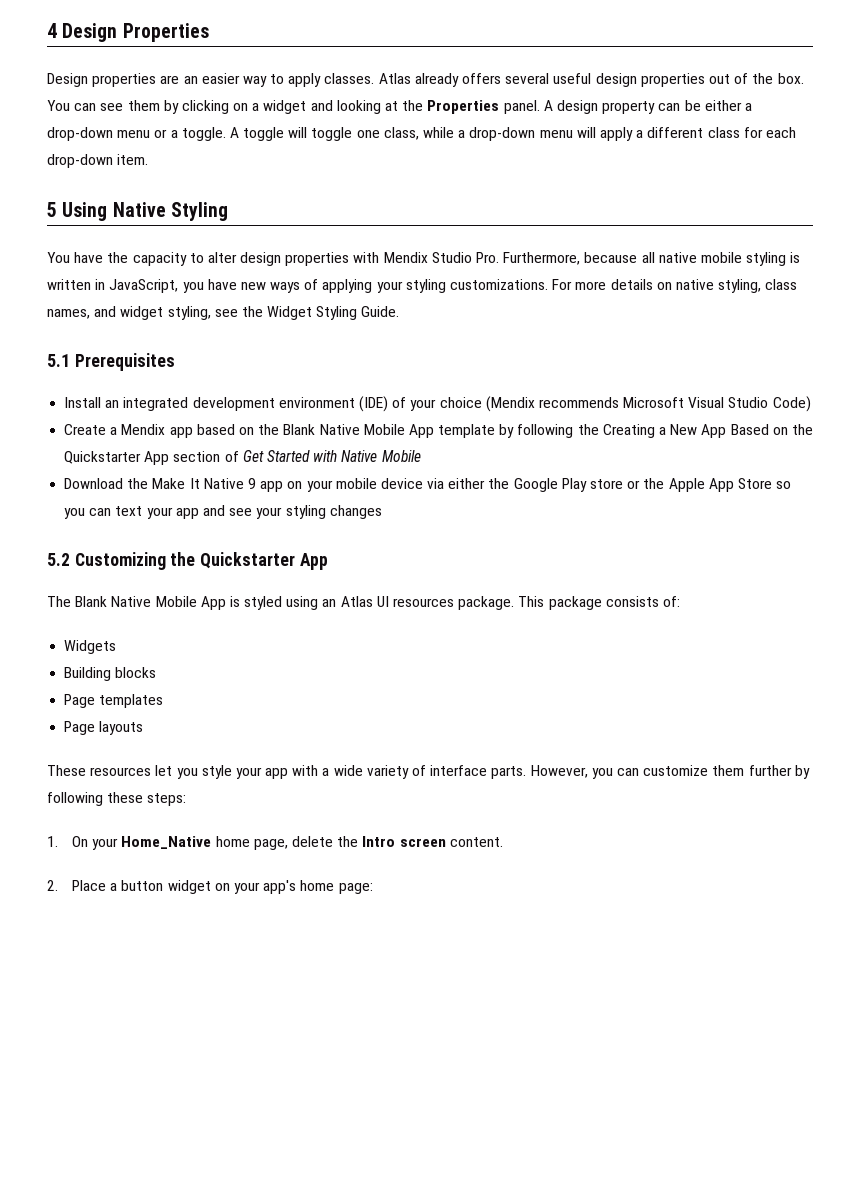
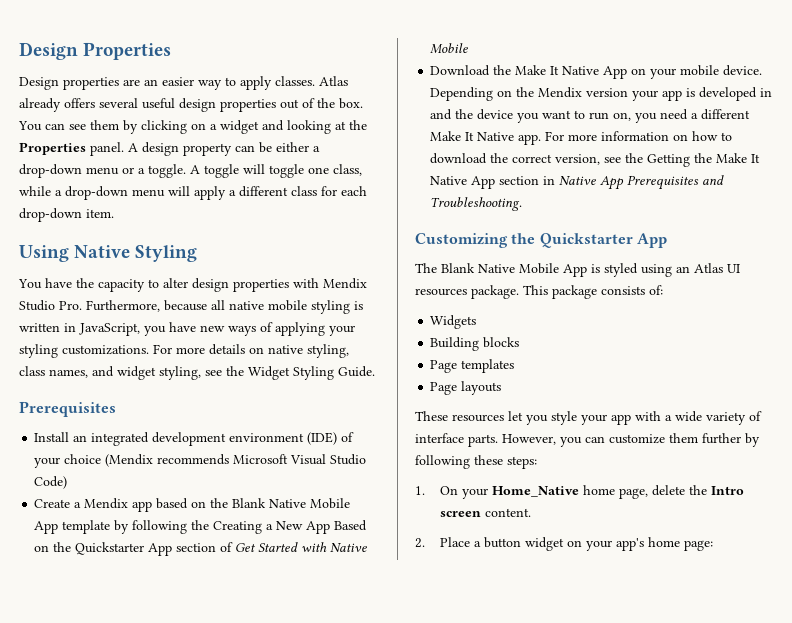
- 4 Design Properties
+ Design Properties
- 5 Using Native Styling
+ Using Native Styling
  For more details on native styling, class names, and widget styling, see the Widget Styling Guide.
- 5.1 Prerequisites
+ Prerequisites
- Download the Make It Native 9 app on your mobile device via either the Google Play store or the Apple App Store so you can text your app and see your styling changes
- 5.2 Customizing the Quickstarter App
+ Download the Make It Native App on your mobile device. Depending on the Mendix version your app is developed in and the device you want to run on, you need a different Make It Native app. For more information on how to download the correct version, see the Getting the Make It Native App section in Native App Prerequisites and Troubleshooting.
+ Customizing the Quickstarter App

